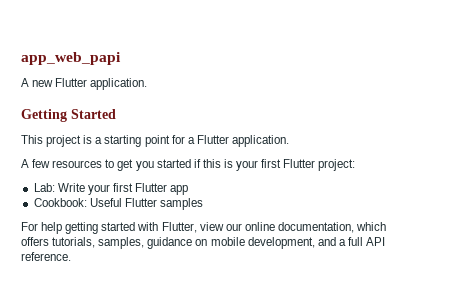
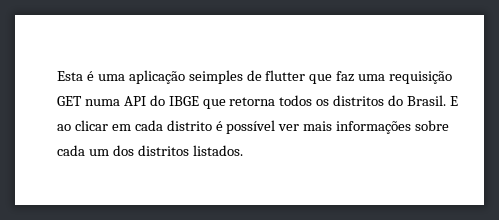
- app_web_papi
- A new Flutter application.
- Getting Started
- This project is a starting point for a Flutter application.
- A few resources to get you started if this is your first Flutter project:
- Lab: Write your first Flutter app
- Cookbook: Useful Flutter samples
- For help getting started with Flutter, view our online documentation, which offers tutorials, samples, guidance on mobile development, and a full API reference.
+ Esta é uma aplicação seimples de flutter que faz uma requisição GET numa API do IBGE que retorna todos os distritos do Brasil. E ao clicar em cada distrito é possível ver mais informações sobre cada um dos distritos listados.

